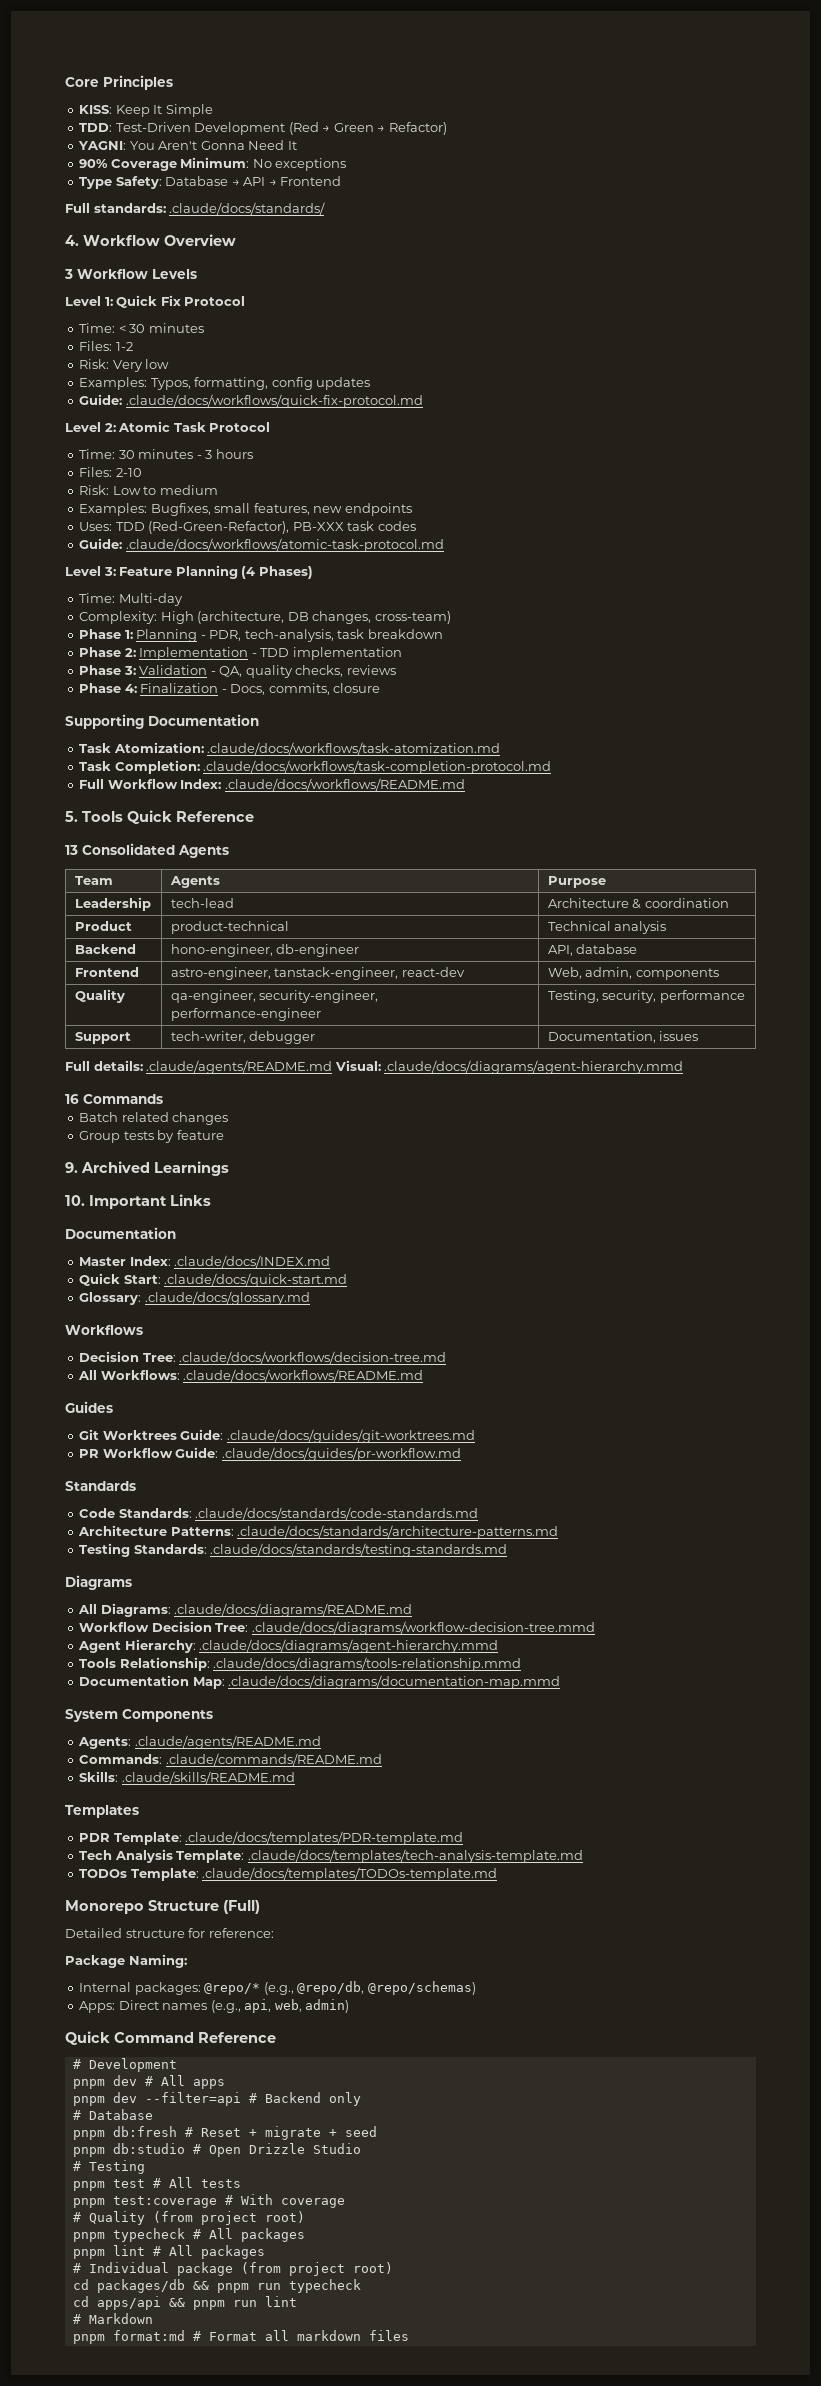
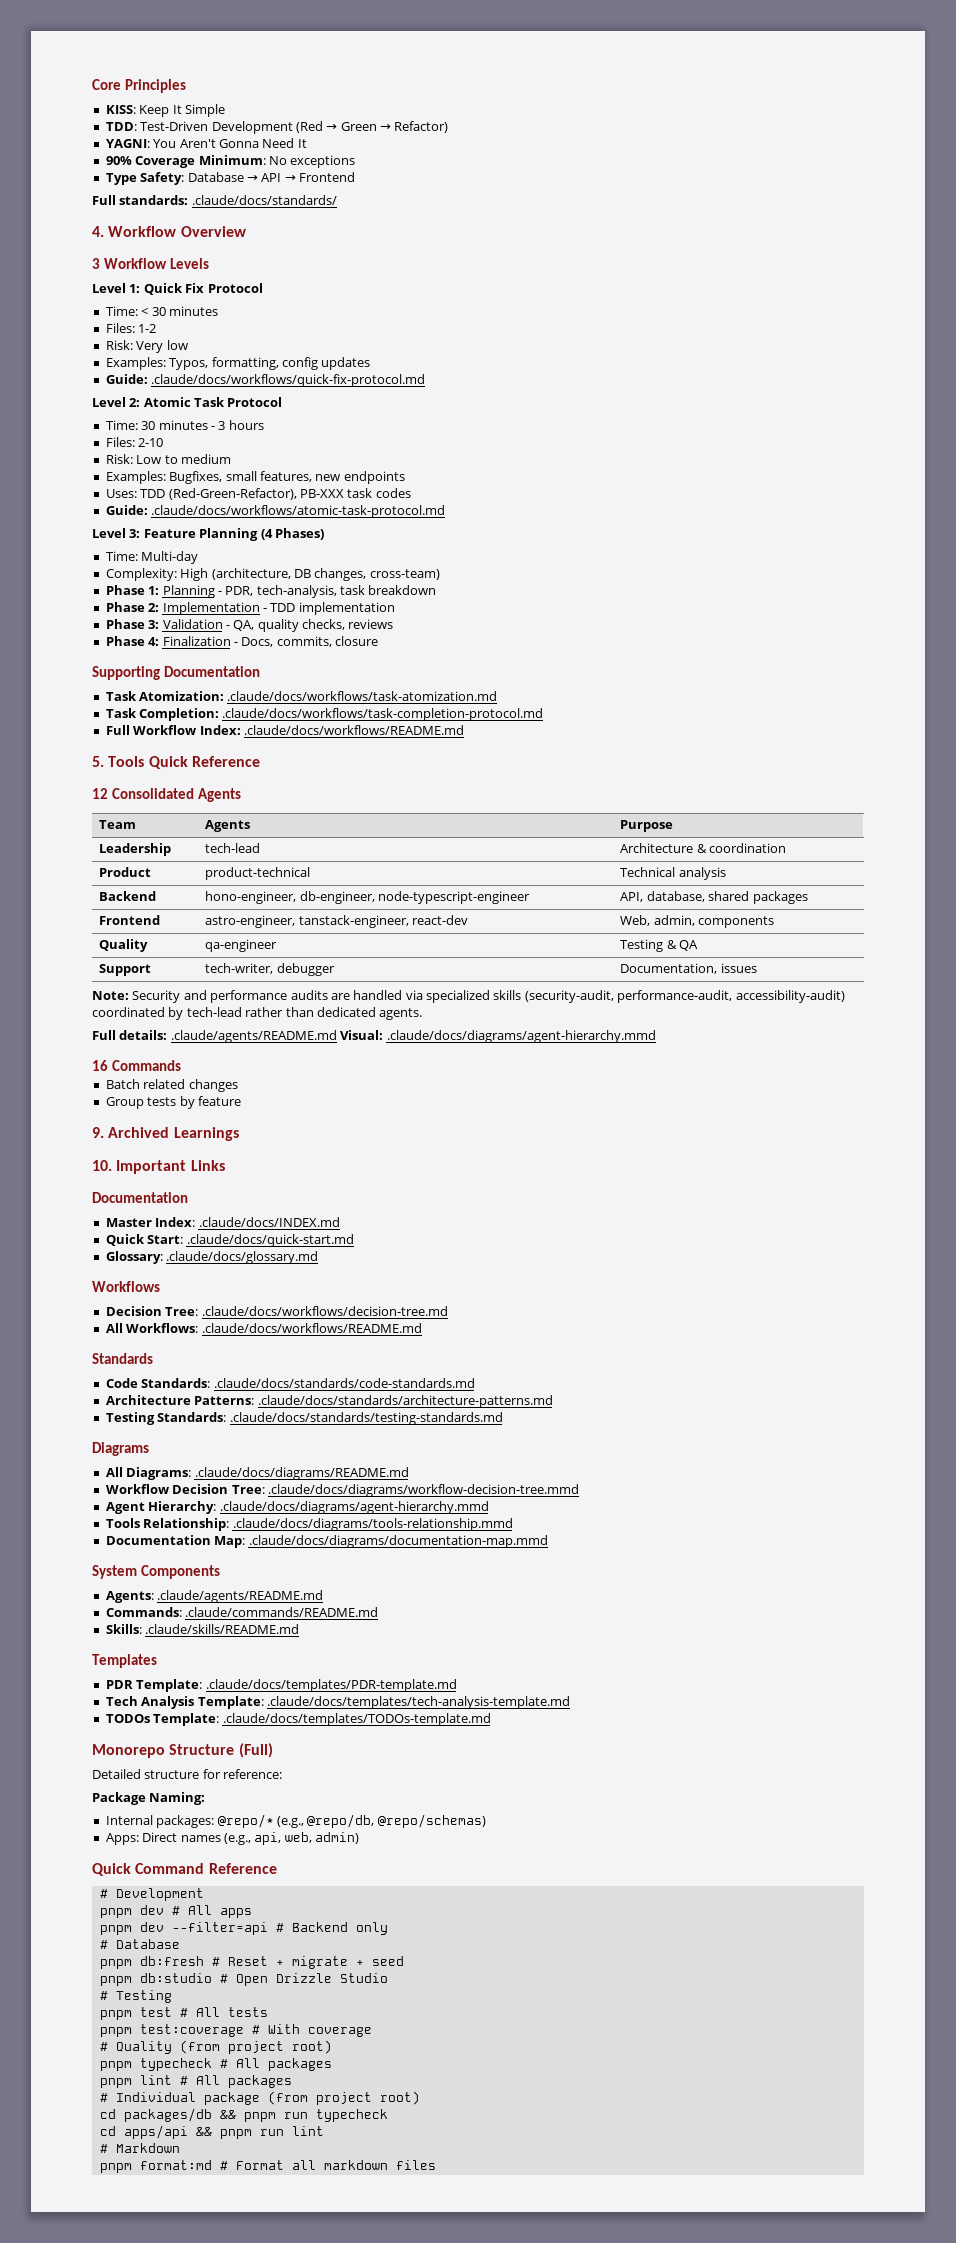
- 13 Consolidated Agents
+ 12 Consolidated Agents
- Backend | hono-engineer, db-engineer | API, database
+ Backend | hono-engineer, db-engineer, node-typescript-engineer | API, database, shared packages
- Quality | qa-engineer, security-engineer, performance-engineer | Testing, security, performance
+ Quality | qa-engineer | Testing & QA
+ Note: Security and performance audits are handled via specialized skills (security-audit, performance-audit, accessibility-audit) coordinated by tech-lead rather than dedicated agents.
- Guides
- Git Worktrees Guide: .claude/docs/guides/git-worktrees.md
- PR Workflow Guide: .claude/docs/guides/pr-workflow.md

